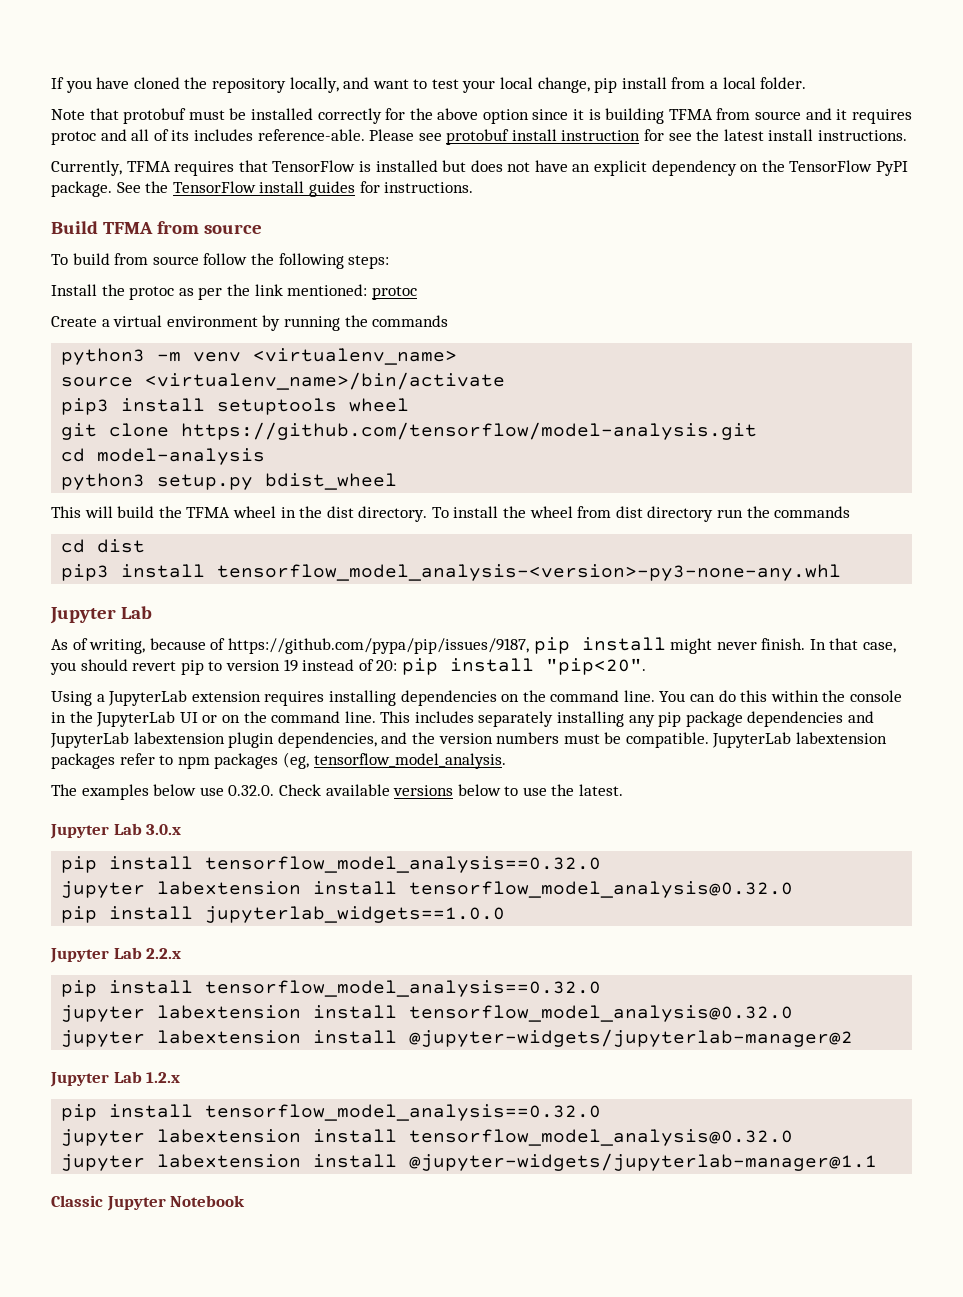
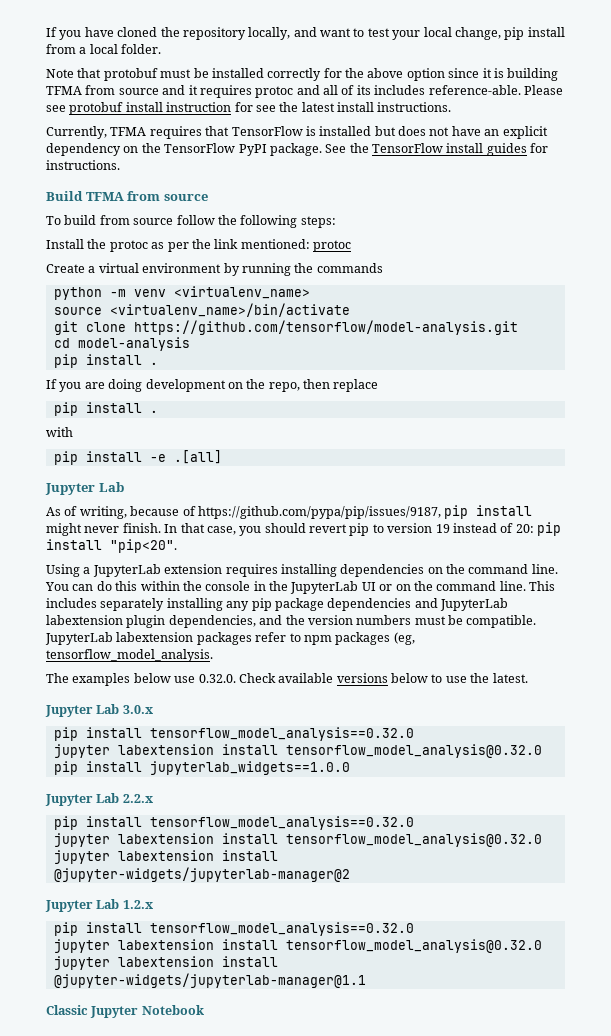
- python3 -m venv <virtualenv_name>
+ python -m venv <virtualenv_name>
- pip3 install setuptools wheel
  cd model-analysis
- python3 setup.py bdist_wheel
- This will build the TFMA wheel in the dist directory. To install the wheel from dist directory run the commands
- cd dist
- pip3 install tensorflow_model_analysis-<version>-py3-none-any.whl
+ pip install .
+ If you are doing development on the repo, then replace
+ pip install .
+ with
+ pip install -e .[all]

